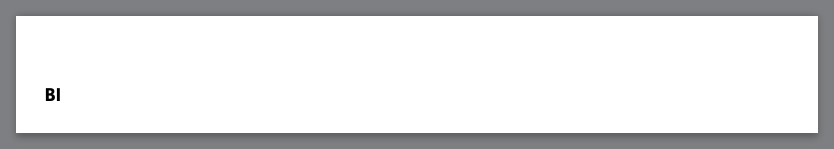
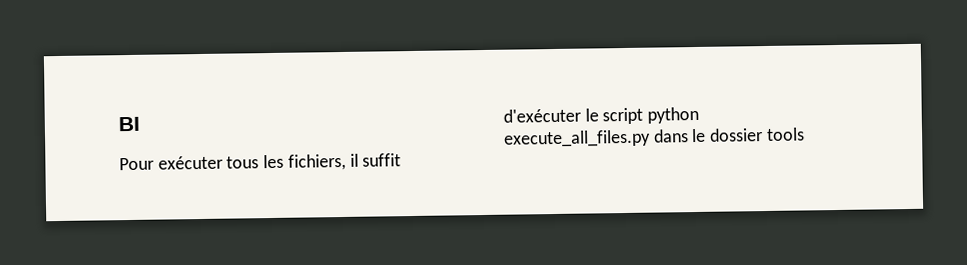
+ Pour exécuter tous les fichiers, il suffit d'exécuter le script python execute_all_files.py dans le dossier tools

